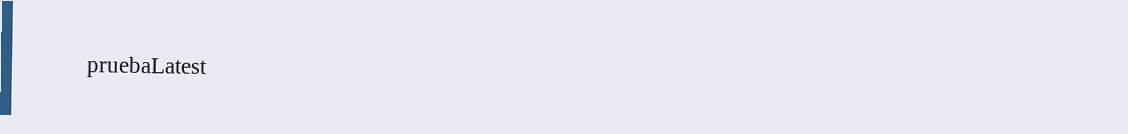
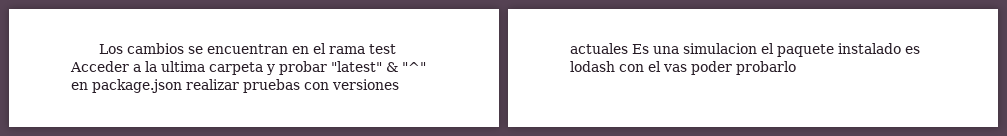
- pruebaLatest
+ Los cambios se encuentran en el rama test Acceder a la ultima carpeta y probar "latest" & "^" en package.json realizar pruebas con versiones actuales Es una simulacion el paquete instalado es lodash con el vas poder probarlo

